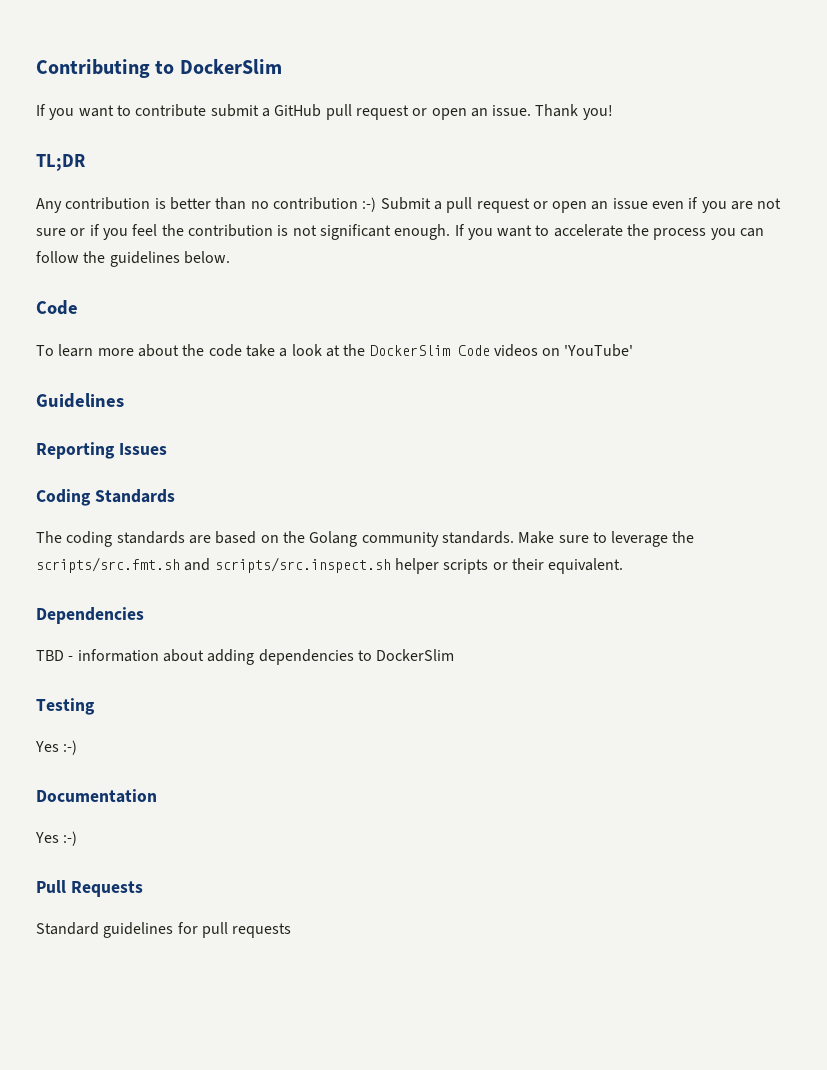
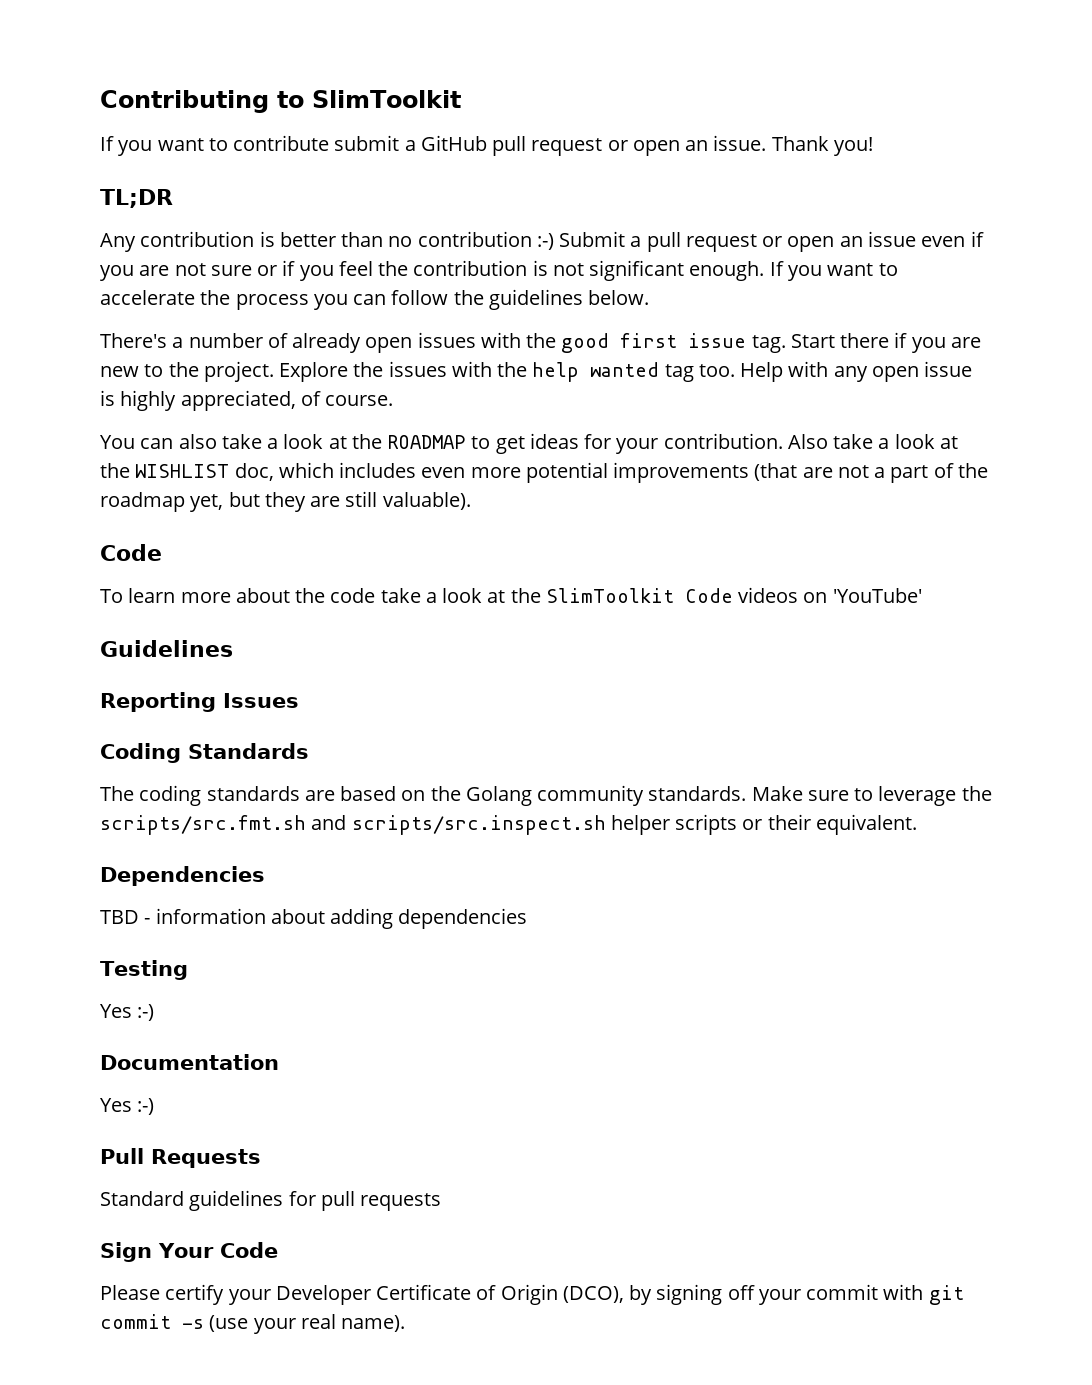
- Contributing to DockerSlim
+ Contributing to SlimToolkit
+ There's a number of already open issues with the good first issue tag. Start there if you are new to the project. Explore the issues with the help wanted tag too. Help with any open issue is highly appreciated, of course.
+ You can also take a look at the ROADMAP to get ideas for your contribution. Also take a look at the WISHLIST doc, which includes even more potential improvements (that are not a part of the roadmap yet, but they are still valuable).
- To learn more about the code take a look at the DockerSlim Code videos on 'YouTube'
+ To learn more about the code take a look at the SlimToolkit Code videos on 'YouTube'
- TBD - information about adding dependencies to DockerSlim
+ TBD - information about adding dependencies
+ Sign Your Code
+ Please certify your Developer Certificate of Origin (DCO), by signing off your commit with git commit -s (use your real name).

